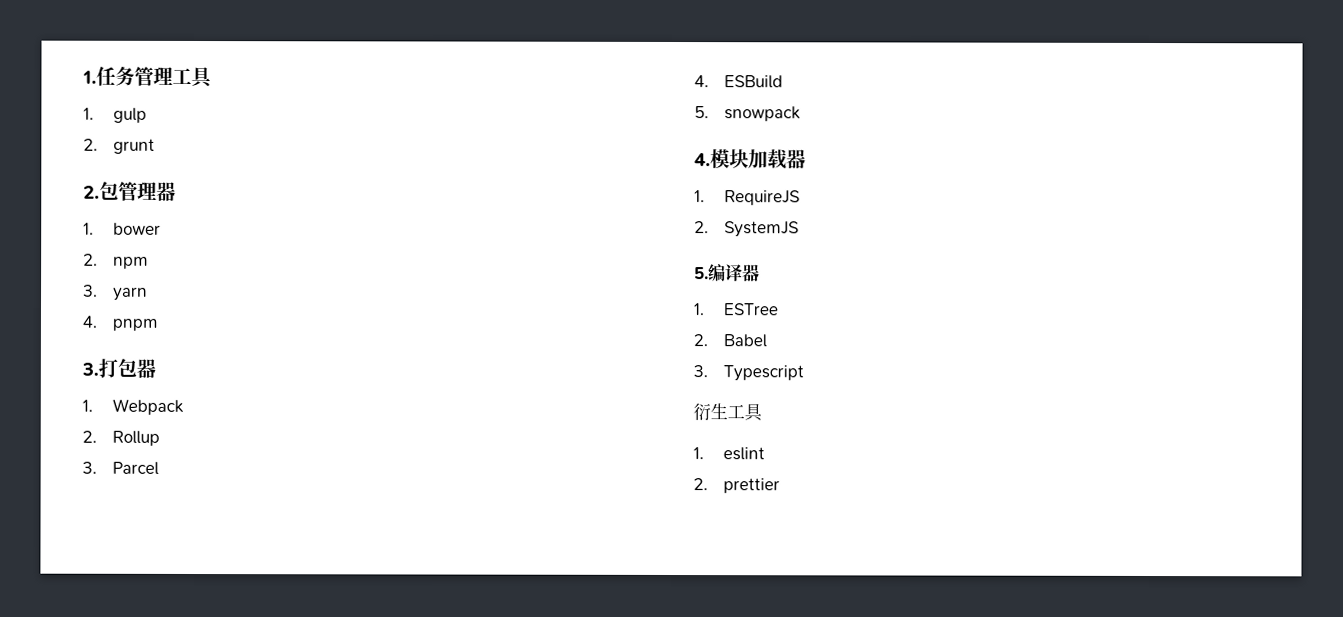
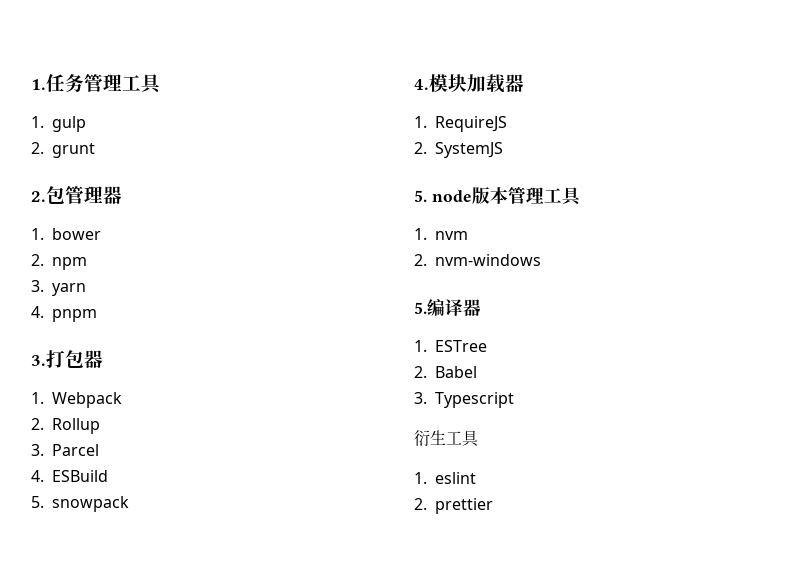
+ 5. node版本管理工具
+ 1. nvm
+ 2. nvm-windows

